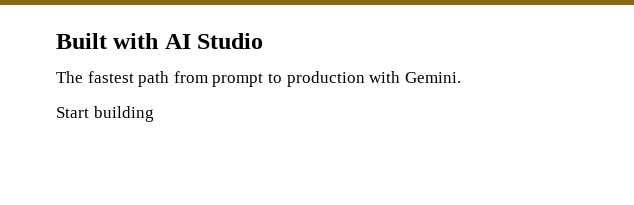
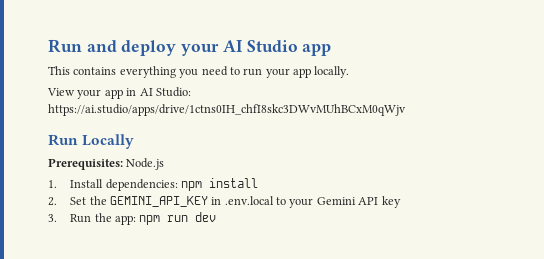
- Built with AI Studio
- The fastest path from prompt to production with Gemini.
- Start building
+ Run and deploy your AI Studio app
+ This contains everything you need to run your app locally.
+ View your app in AI Studio: https://ai.studio/apps/drive/1ctns0IH_chfI8skc3DWvMUhBCxM0qWjv
+ Run Locally
+ Prerequisites: Node.js
+ 1. Install dependencies: npm install
+ 2. Set the GEMINI_API_KEY in .env.local to your Gemini API key
+ 3. Run the app: npm run dev

